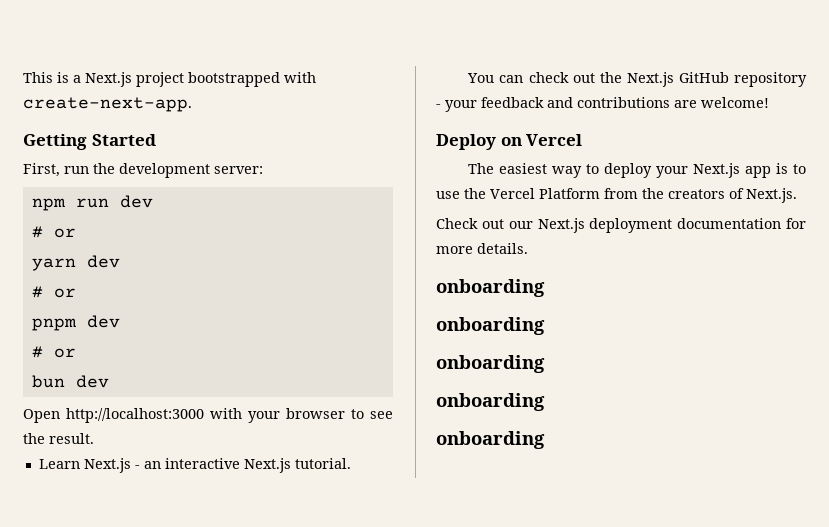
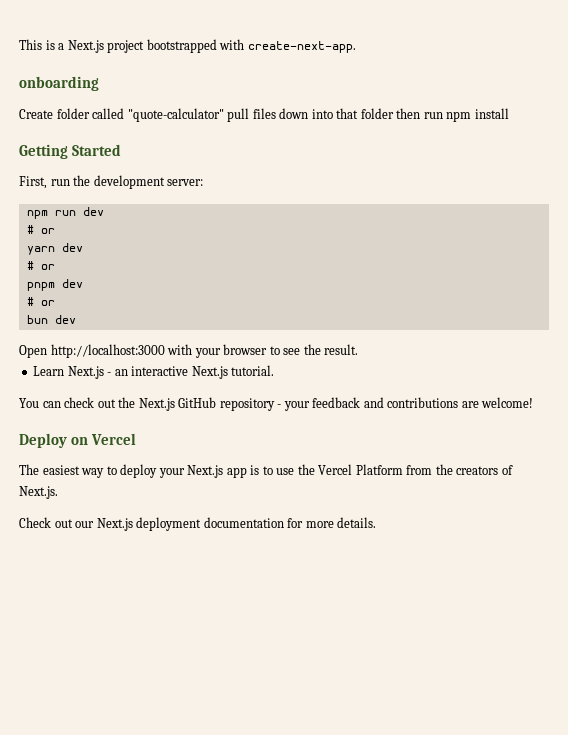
+ onboarding
+ Create folder called "quote-calculator" pull files down into that folder then run npm install
  Check out our Next.js deployment documentation for more details.
- onboarding
- onboarding
- onboarding
- onboarding
- onboarding

